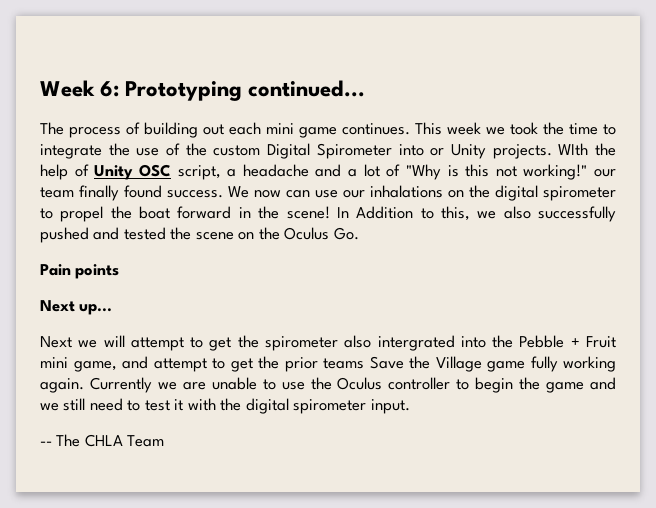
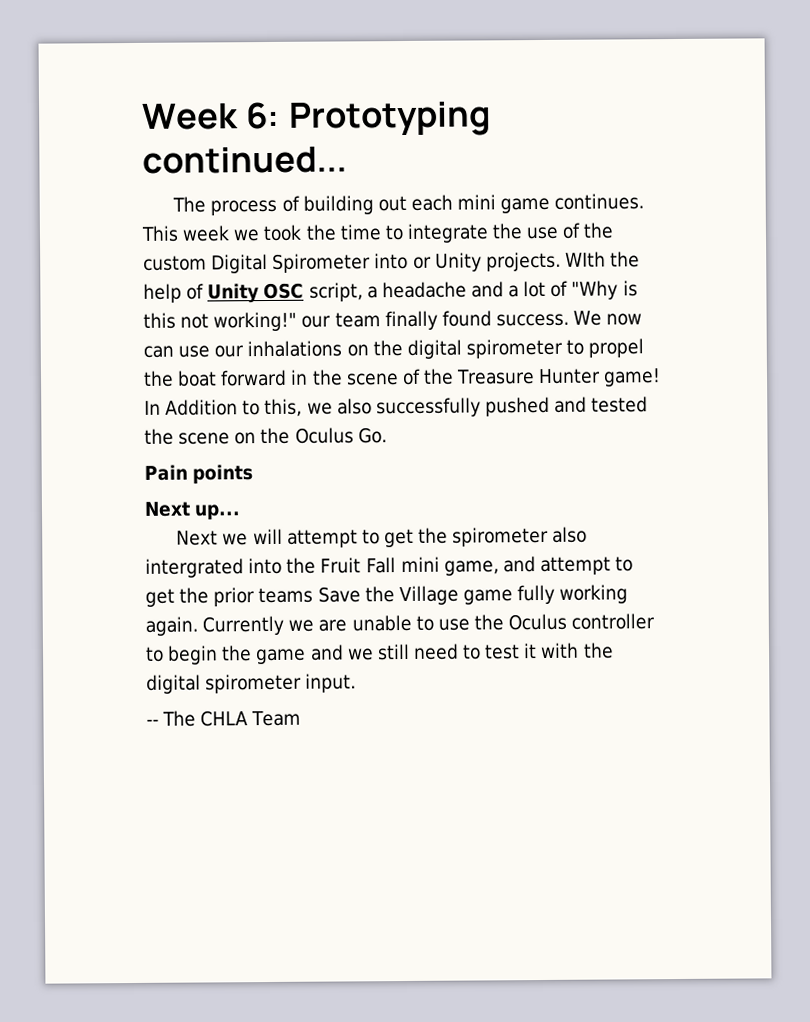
- We now can use our inhalations on the digital spirometer to propel the boat forward in the scene!
+ We now can use our inhalations on the digital spirometer to propel the boat forward in the scene of the Treasure Hunter game!
- Next we will attempt to get the spirometer also intergrated into the Pebble + Fruit mini game, and attempt to get the prior teams Save the Village game fully working again.
+ Next we will attempt to get the spirometer also intergrated into the Fruit Fall mini game, and attempt to get the prior teams Save the Village game fully working again.

